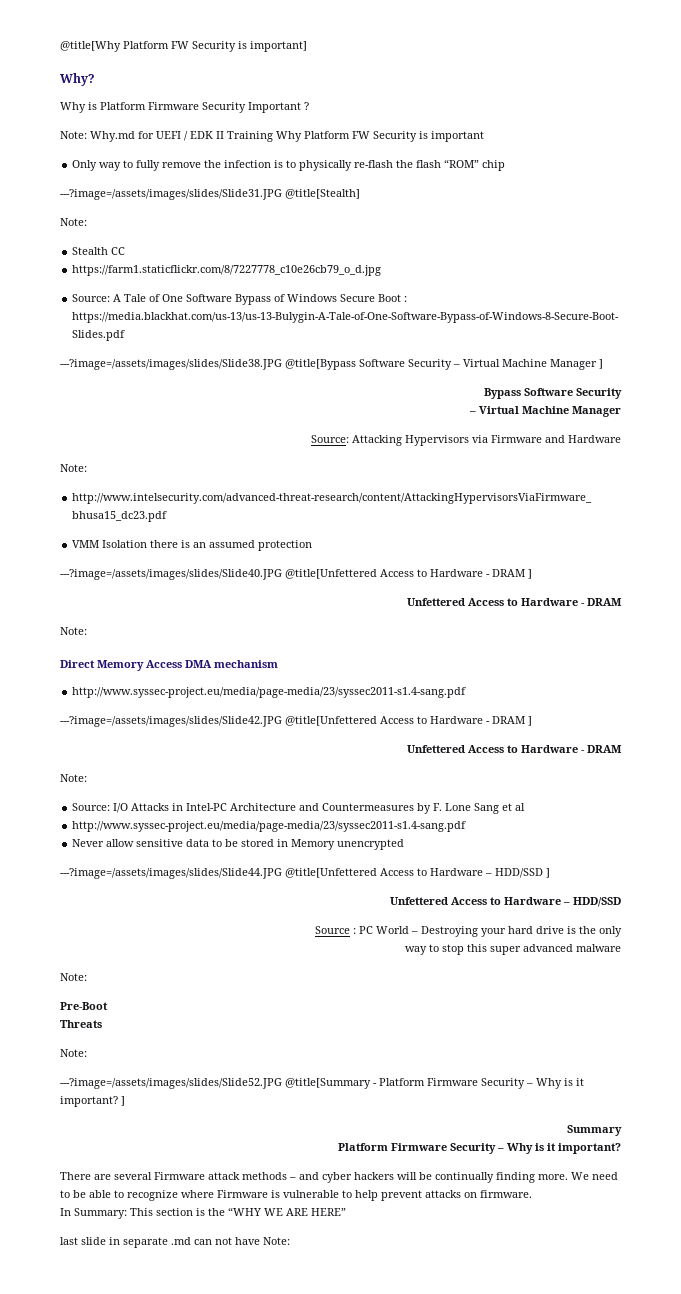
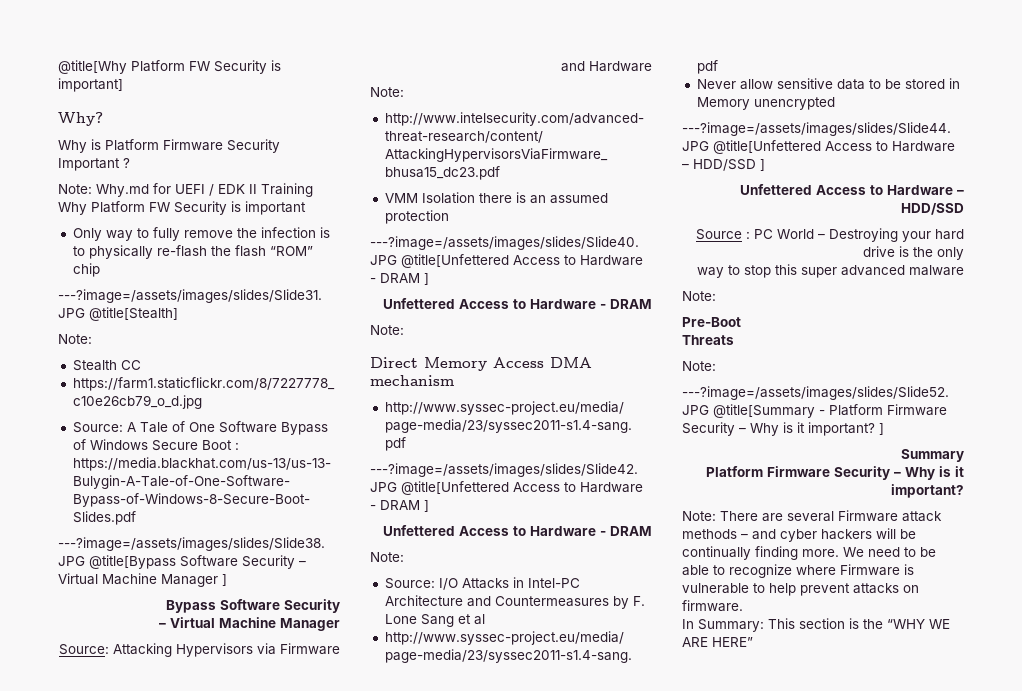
- There are several Firmware attack methods – and cyber hackers will be continually finding more.
+ Note: There are several Firmware attack methods – and cyber hackers will be continually finding more.
- last slide in separate .md can not have Note:

